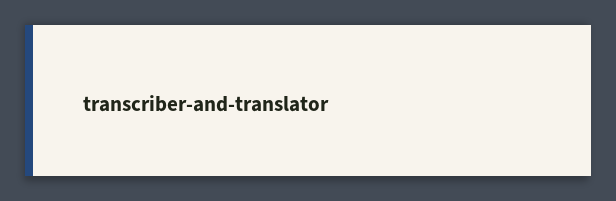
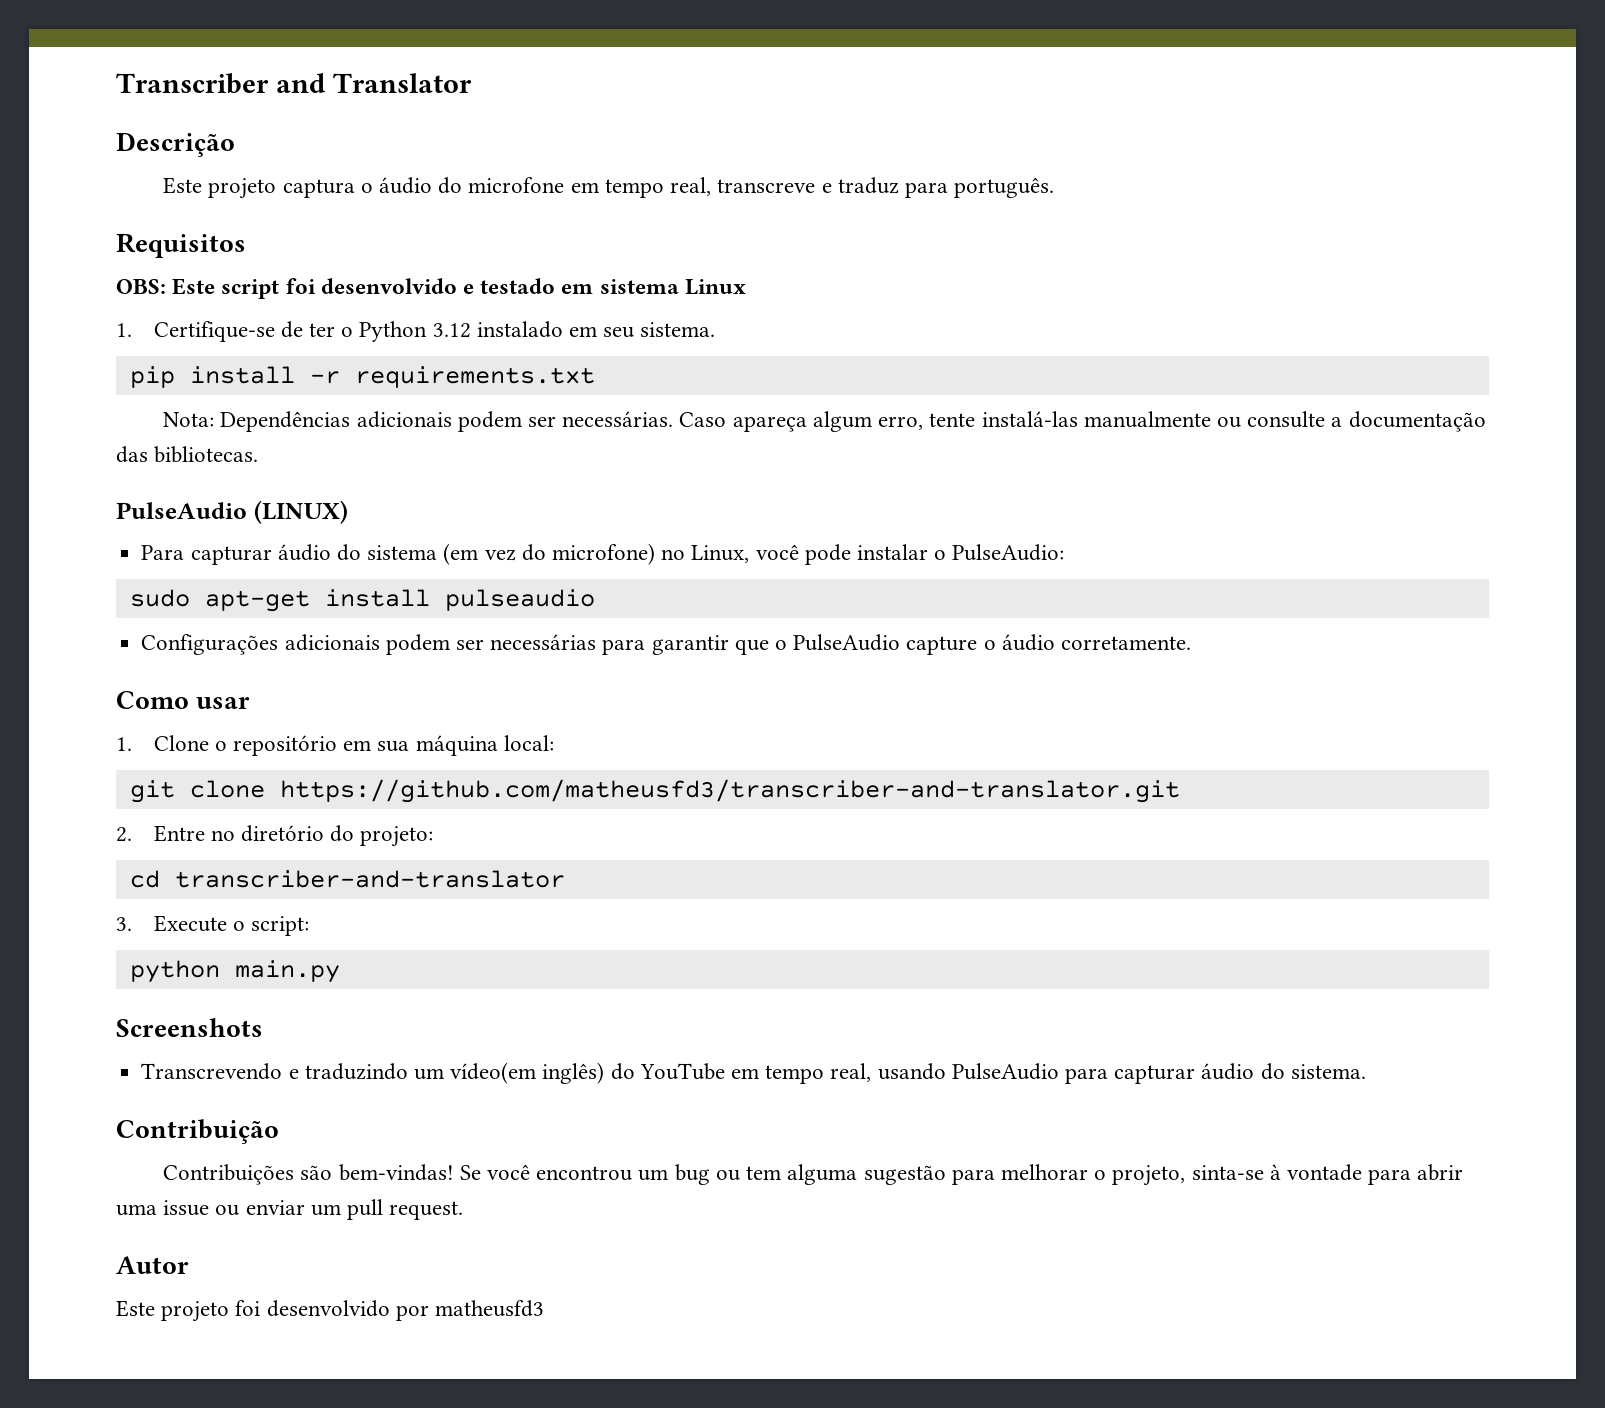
- transcriber-and-translator
+ Transcriber and Translator
+ Descrição
+ Este projeto captura o áudio do microfone em tempo real, transcreve e traduz para português.
+ Requisitos
+ OBS: Este script foi desenvolvido e testado em sistema Linux
+ 1. Certifique-se de ter o Python 3.12 instalado em seu sistema.
+ pip install -r requirements.txt
+ Nota: Dependências adicionais podem ser necessárias. Caso apareça algum erro, tente instalá-las manualmente ou consulte a documentação das bibliotecas.
+ PulseAudio (LINUX)
+ Para capturar áudio do sistema (em vez do microfone) no Linux, você pode instalar o PulseAudio:
+ sudo apt-get install pulseaudio
+ Configurações adicionais podem ser necessárias para garantir que o PulseAudio capture o áudio corretamente.
+ Como usar
+ 1. Clone o repositório em sua máquina local:
+ git clone https://github.com/matheusfd3/transcriber-and-translator.git
+ 2. Entre no diretório do projeto:
+ cd transcriber-and-translator
+ 3. Execute o script:
+ python main.py
+ Screenshots
+ Transcrevendo e traduzindo um vídeo(em inglês) do YouTube em tempo real, usando PulseAudio para capturar áudio do sistema.
+ Contribuição
+ Contribuições são bem-vindas! Se você encontrou um bug ou tem alguma sugestão para melhorar o projeto, sinta-se à vontade para abrir uma issue ou enviar um pull request.
+ Autor
+ Este projeto foi desenvolvido por matheusfd3

